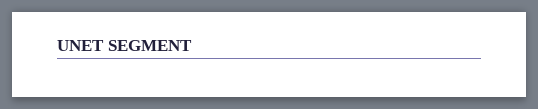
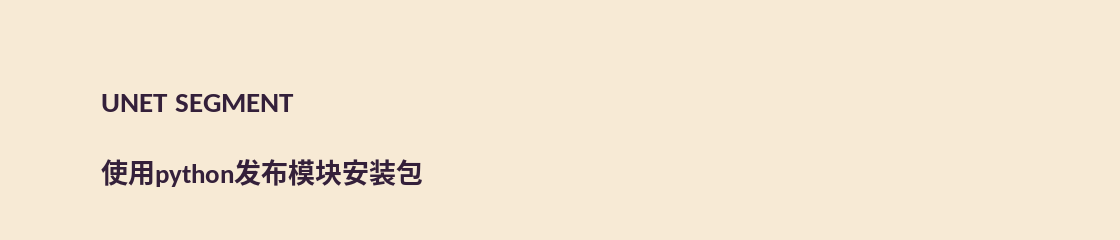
+ 使用python发布模块安装包

